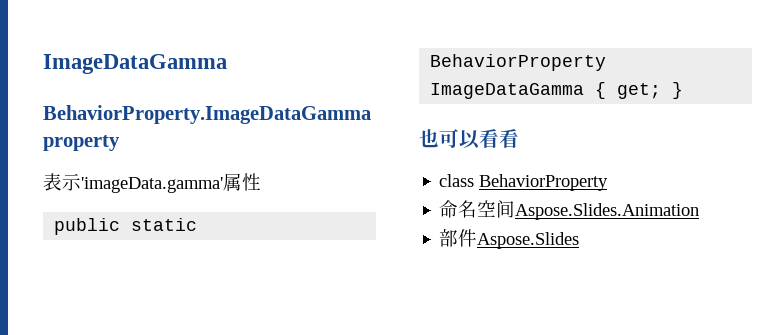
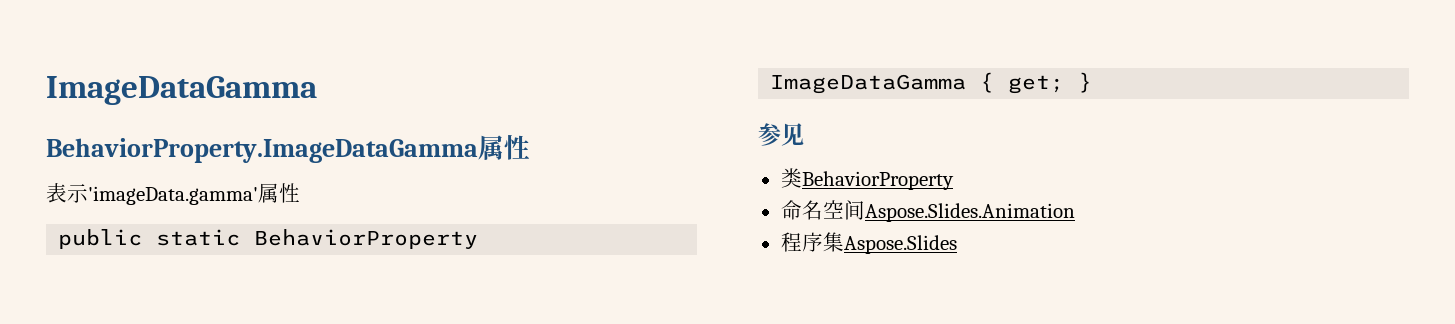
- BehaviorProperty.ImageDataGamma property
+ BehaviorProperty.ImageDataGamma属性
- 也可以看看
- class BehaviorProperty
+ 参见
+ 类BehaviorProperty
- 部件Aspose.Slides
+ 程序集Aspose.Slides

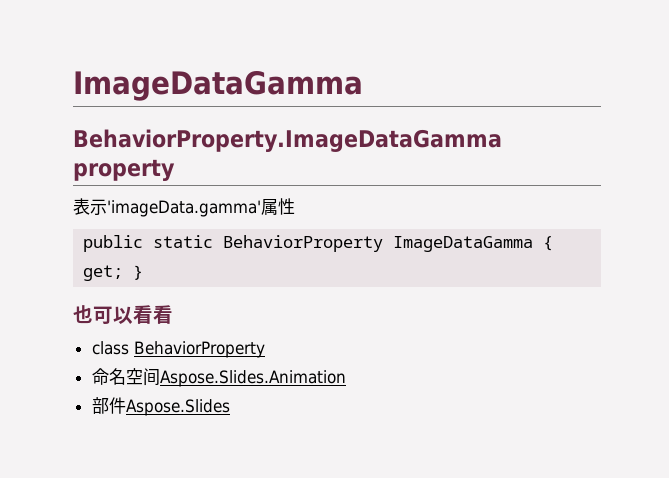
- BehaviorProperty.ImageDataGamma属性
+ BehaviorProperty.ImageDataGamma property
- 参见
- 类BehaviorProperty
+ 也可以看看
+ class BehaviorProperty
- 程序集Aspose.Slides
+ 部件Aspose.Slides

